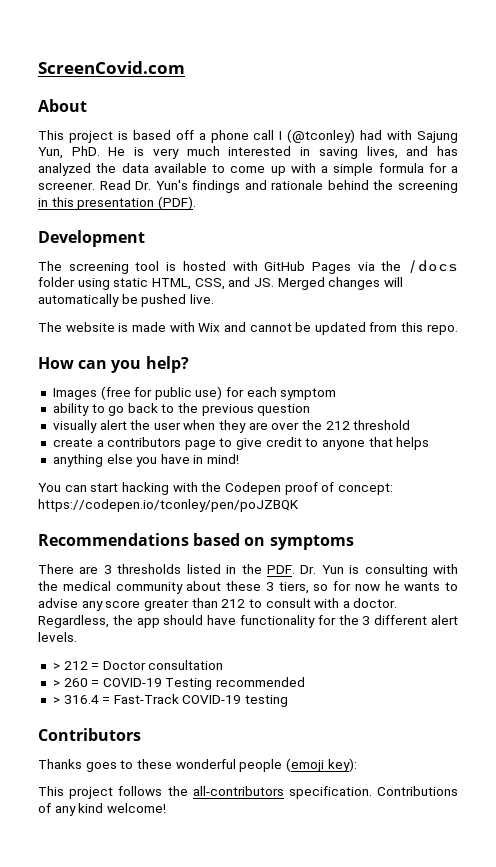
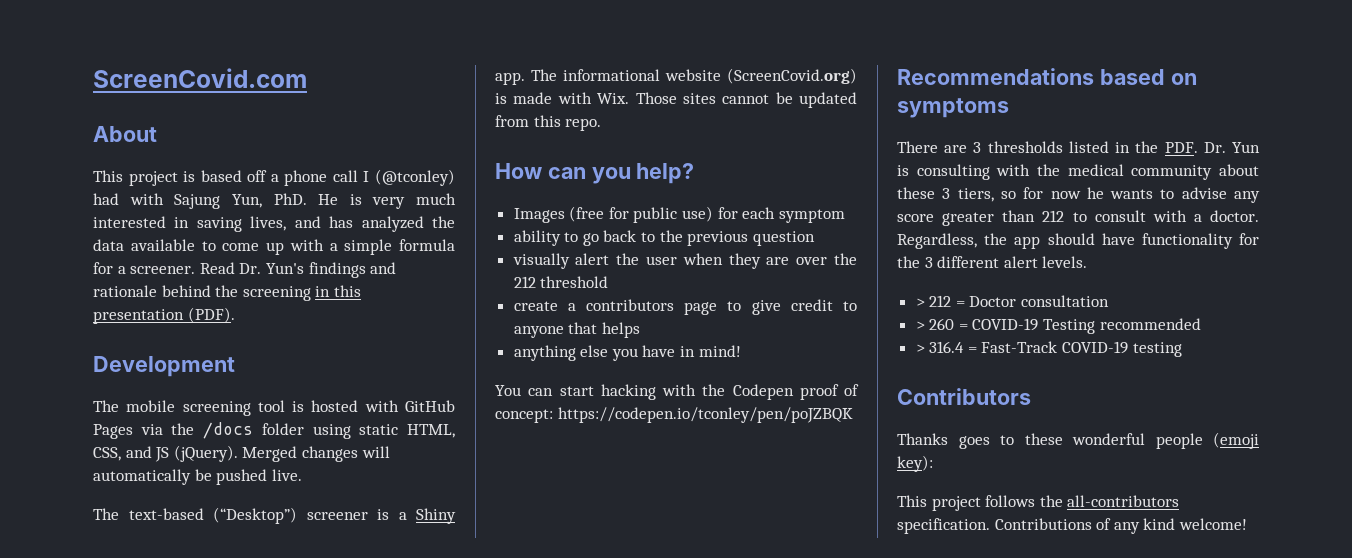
- The screening tool is hosted with GitHub Pages via the /docs folder using static HTML, CSS, and JS. Merged changes will automatically be pushed live.
+ The mobile screening tool is hosted with GitHub Pages via the /docs folder using static HTML, CSS, and JS (jQuery). Merged changes will automatically be pushed live.
- The website is made with Wix and cannot be updated from this repo.
+ The text-based (“Desktop”) screener is a Shiny app. The informational website (ScreenCovid.org) is made with Wix. Those sites cannot be updated from this repo.

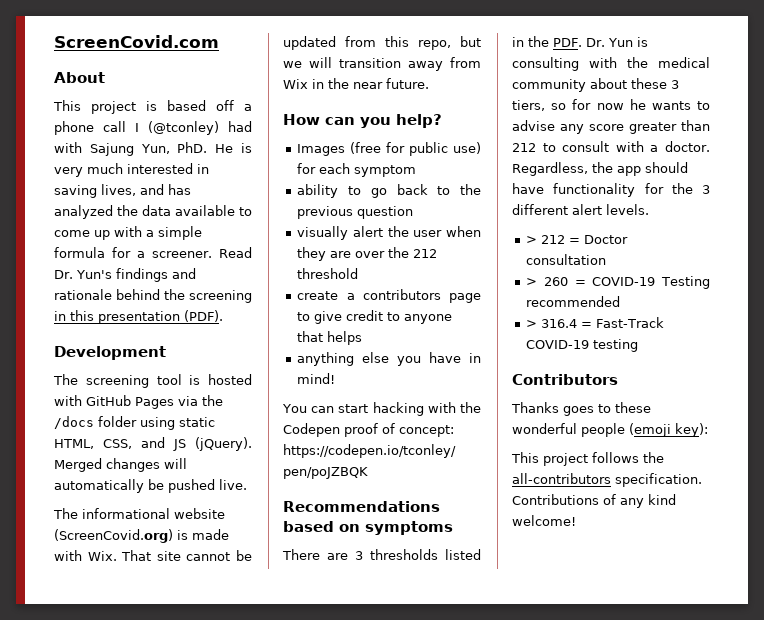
- The mobile screening tool is hosted with GitHub Pages via the /docs folder using static HTML, CSS, and JS (jQuery).
+ The screening tool is hosted with GitHub Pages via the /docs folder using static HTML, CSS, and JS (jQuery).
- The text-based (“Desktop”) screener is a Shiny app. The informational website (ScreenCovid.org) is made with Wix. Those sites cannot be updated from this repo.
+ The informational website (ScreenCovid.org) is made with Wix. That site cannot be updated from this repo, but we will transition away from Wix in the near future.

